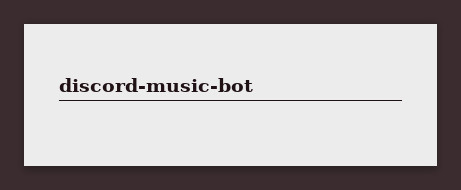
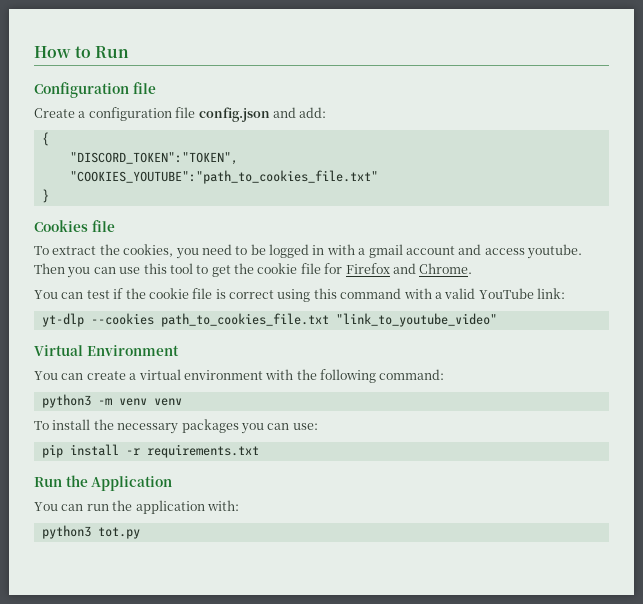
- discord-music-bot
+ How to Run
+ Configuration file
+ Create a configuration file config.json and add:
+ {
+ "DISCORD_TOKEN":"TOKEN",
+ "COOKIES_YOUTUBE":"path_to_cookies_file.txt"
+ }
+ Cookies file
+ To extract the cookies, you need to be logged in with a gmail account and access youtube. Then you can use this tool to get the cookie file for Firefox and Chrome.
+ You can test if the cookie file is correct using this command with a valid YouTube link:
+ yt-dlp --cookies path_to_cookies_file.txt "link_to_youtube_video"
+ Virtual Environment
+ You can create a virtual environment with the following command:
+ python3 -m venv venv
+ To install the necessary packages you can use:
+ pip install -r requirements.txt
+ Run the Application
+ You can run the application with:
+ python3 tot.py

